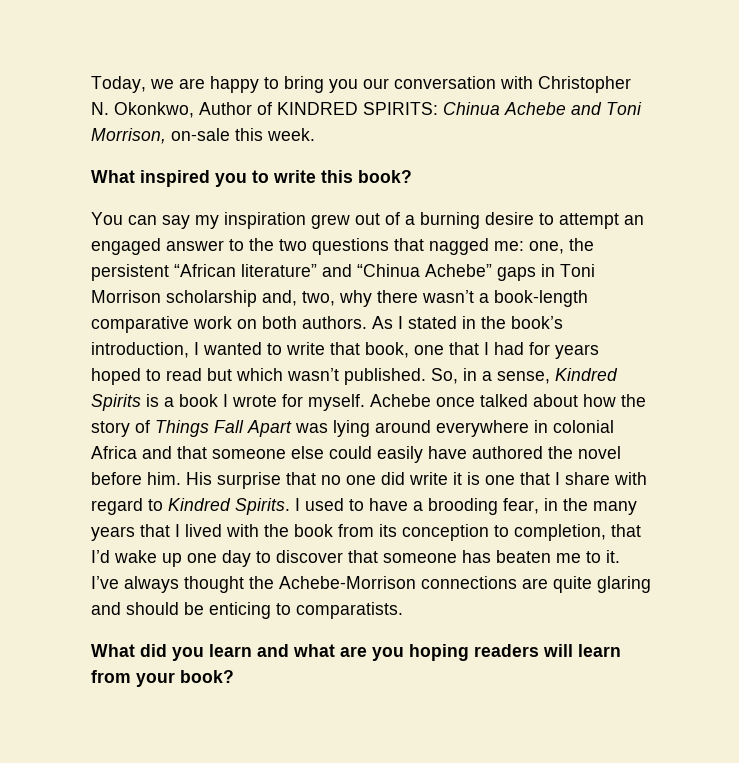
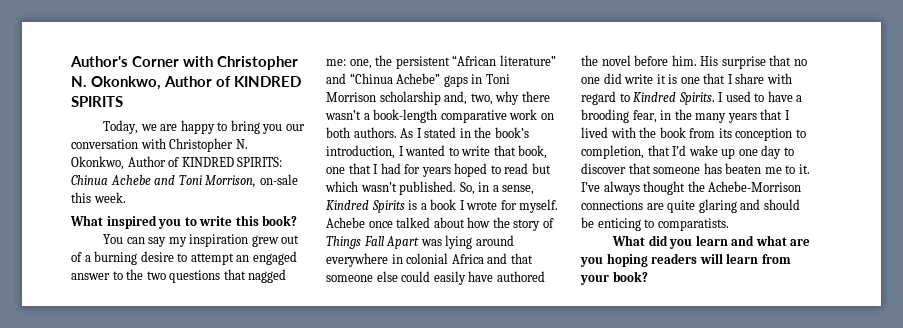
+ Author's Corner with Christopher N. Okonkwo, Author of KINDRED SPIRITS

